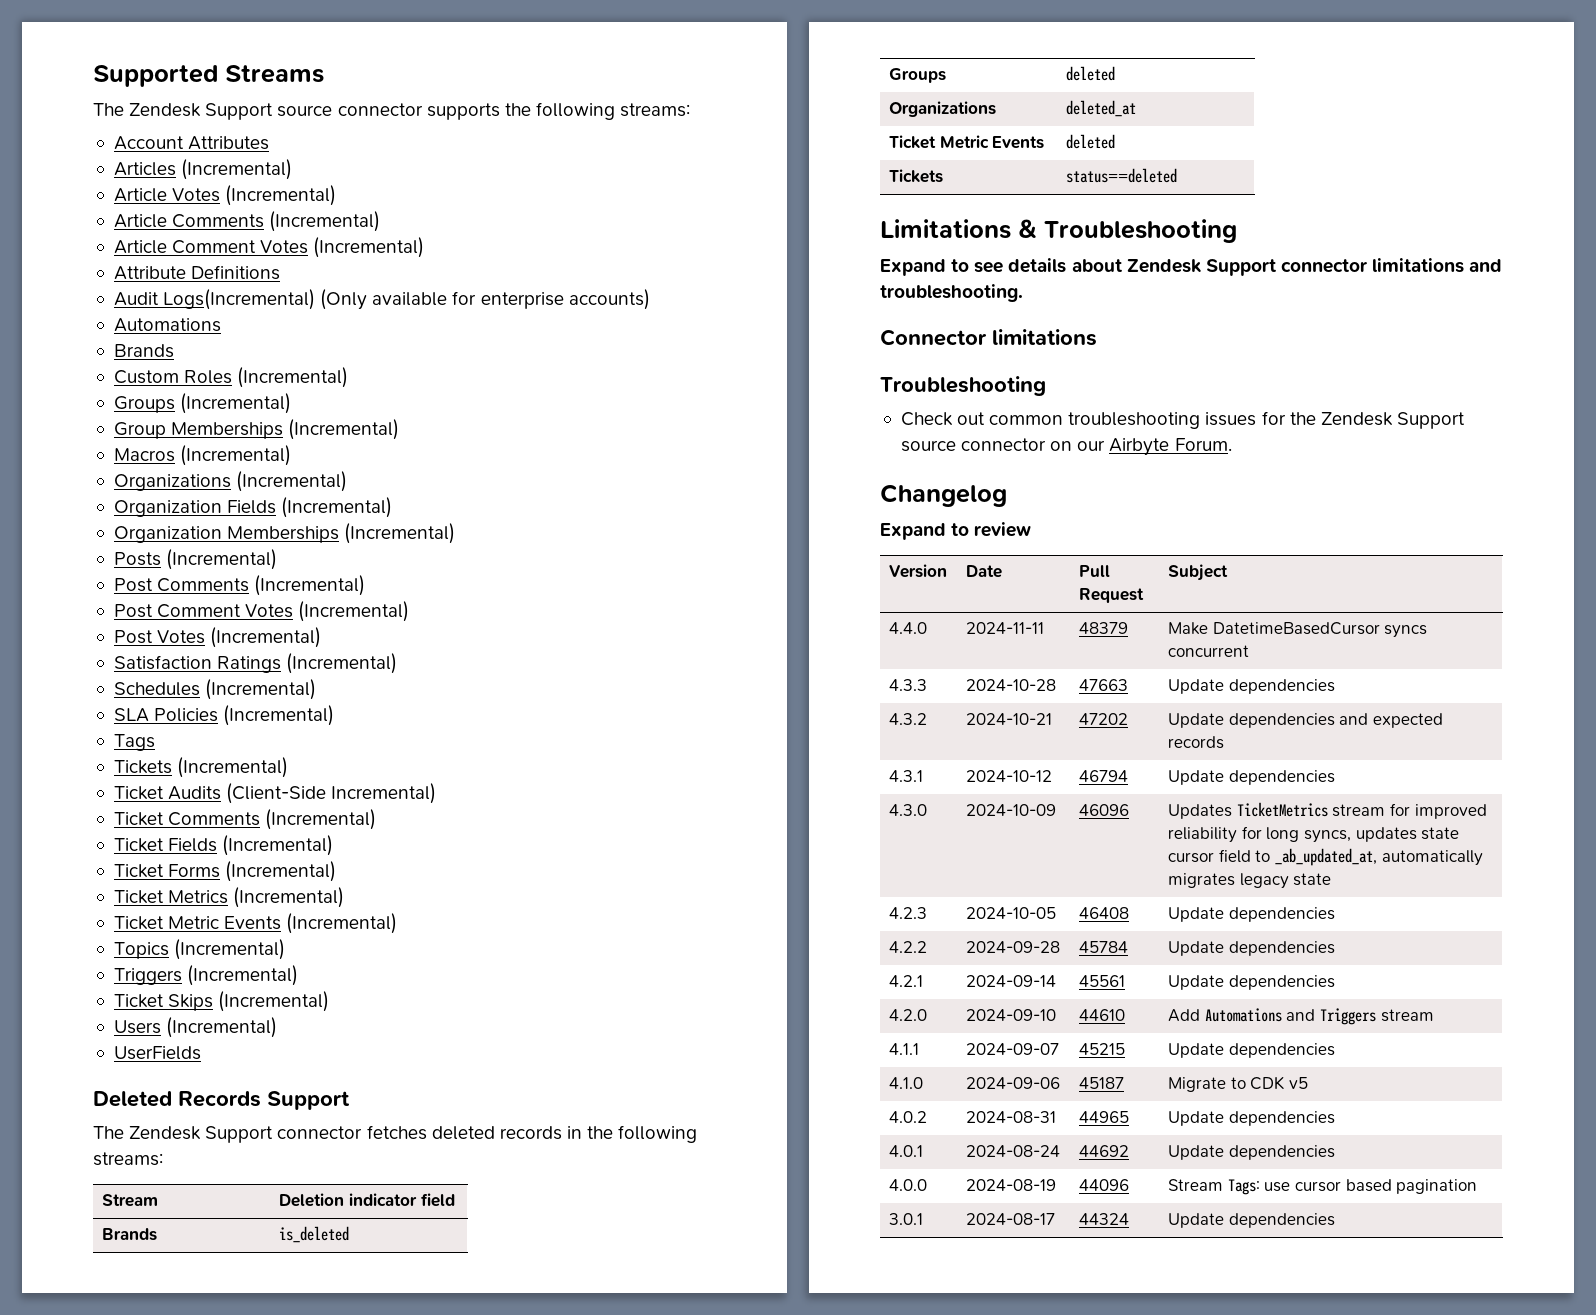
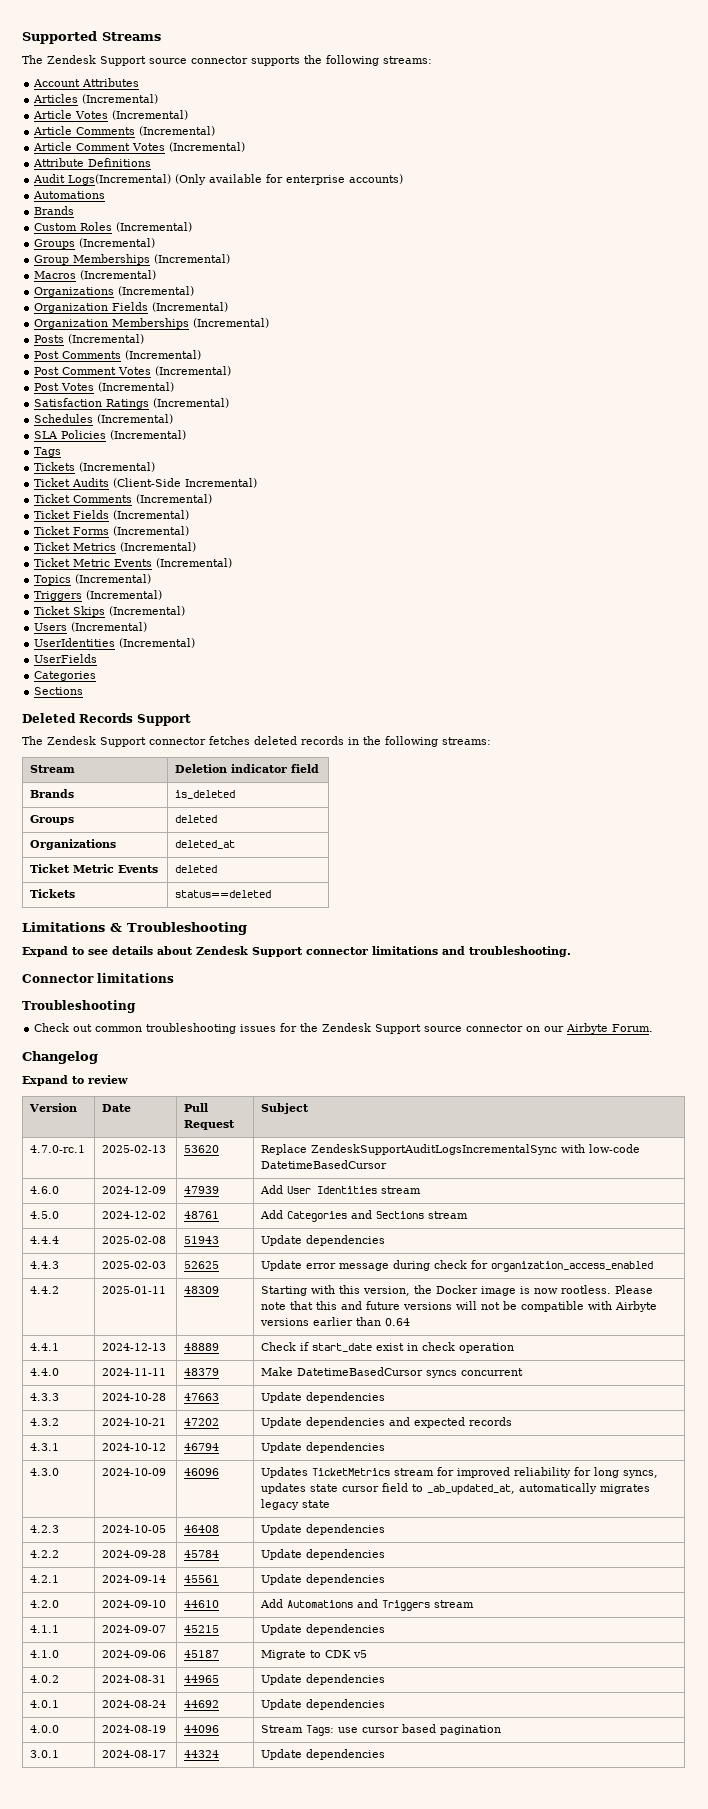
+ UserIdentities (Incremental)
  UserFields
+ Categories
+ Sections
+ 4.7.0-rc.1 | 2025-02-13 | 53620 | Replace ZendeskSupportAuditLogsIncrementalSync with low-code DatetimeBasedCursor
+ 4.6.0 | 2024-12-09 | 47939 | Add User Identities stream
+ 4.5.0 | 2024-12-02 | 48761 | Add Categories and Sections stream
+ 4.4.4 | 2025-02-08 | 51943 | Update dependencies
+ 4.4.3 | 2025-02-03 | 52625 | Update error message during check for organization_access_enabled
+ 4.4.2 | 2025-01-11 | 48309 | Starting with this version, the Docker image is now rootless. Please note that this and future versions will not be compatible with Airbyte versions earlier than 0.64
+ 4.4.1 | 2024-12-13 | 48889 | Check if start_date exist in check operation

